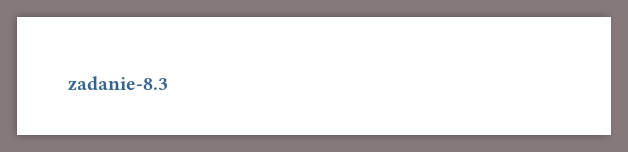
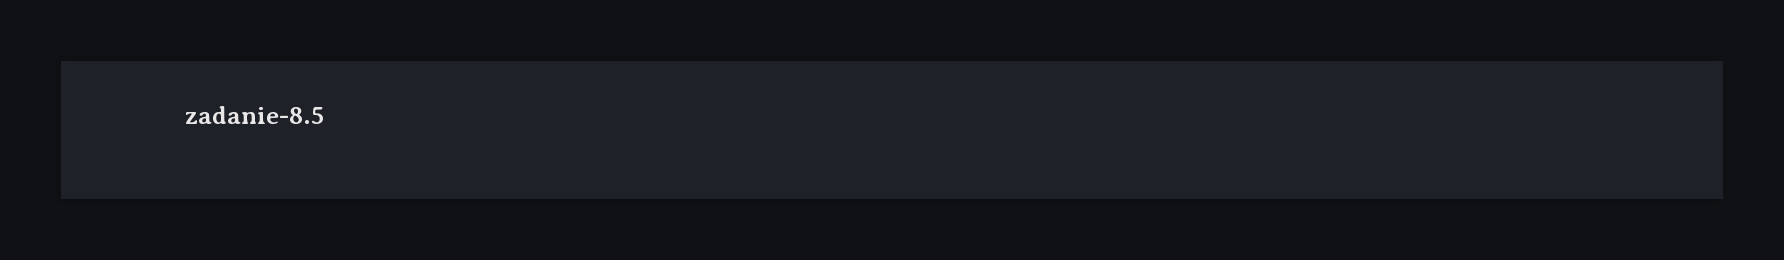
- zadanie-8.3
+ zadanie-8.5

